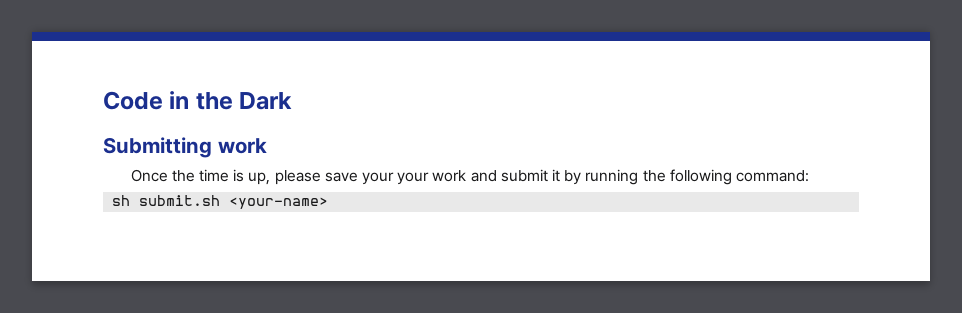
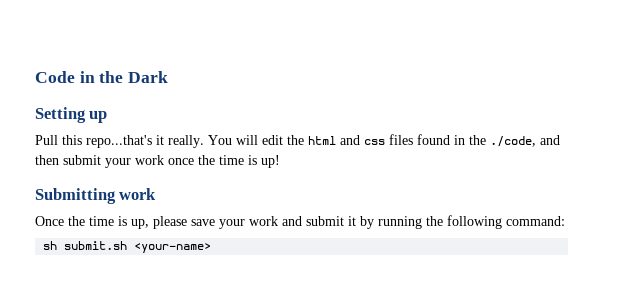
+ Setting up
+ Pull this repo...that's it really. You will edit the html and css files found in the ./code, and then submit your work once the time is up!
- Once the time is up, please save your your work and submit it by running the following command:
+ Once the time is up, please save your work and submit it by running the following command:

